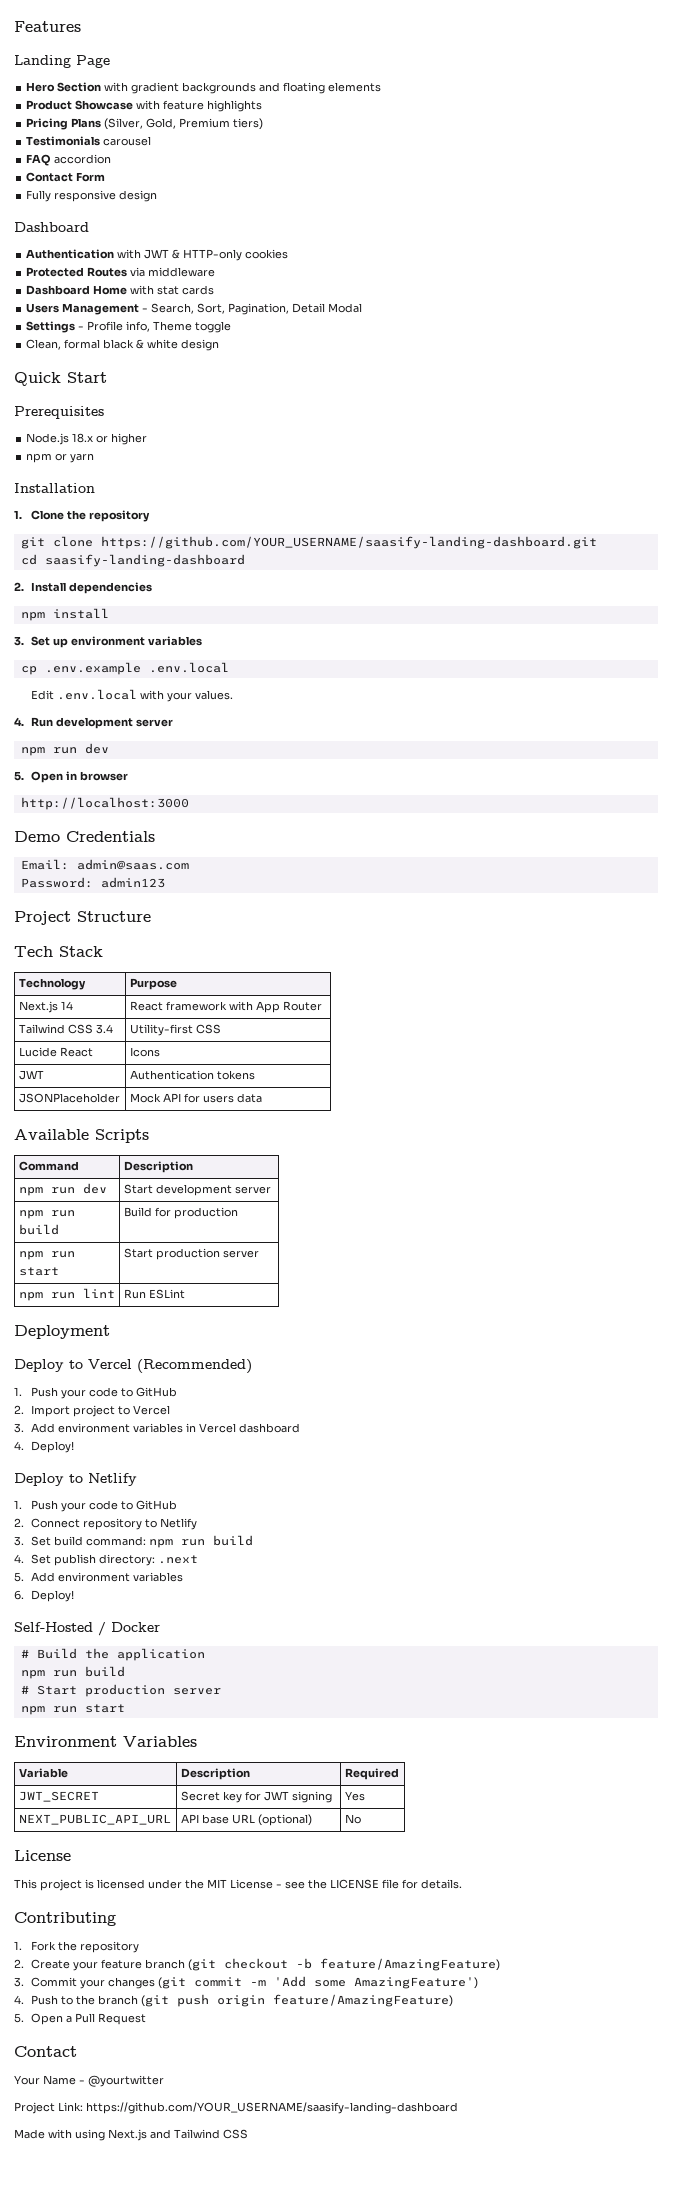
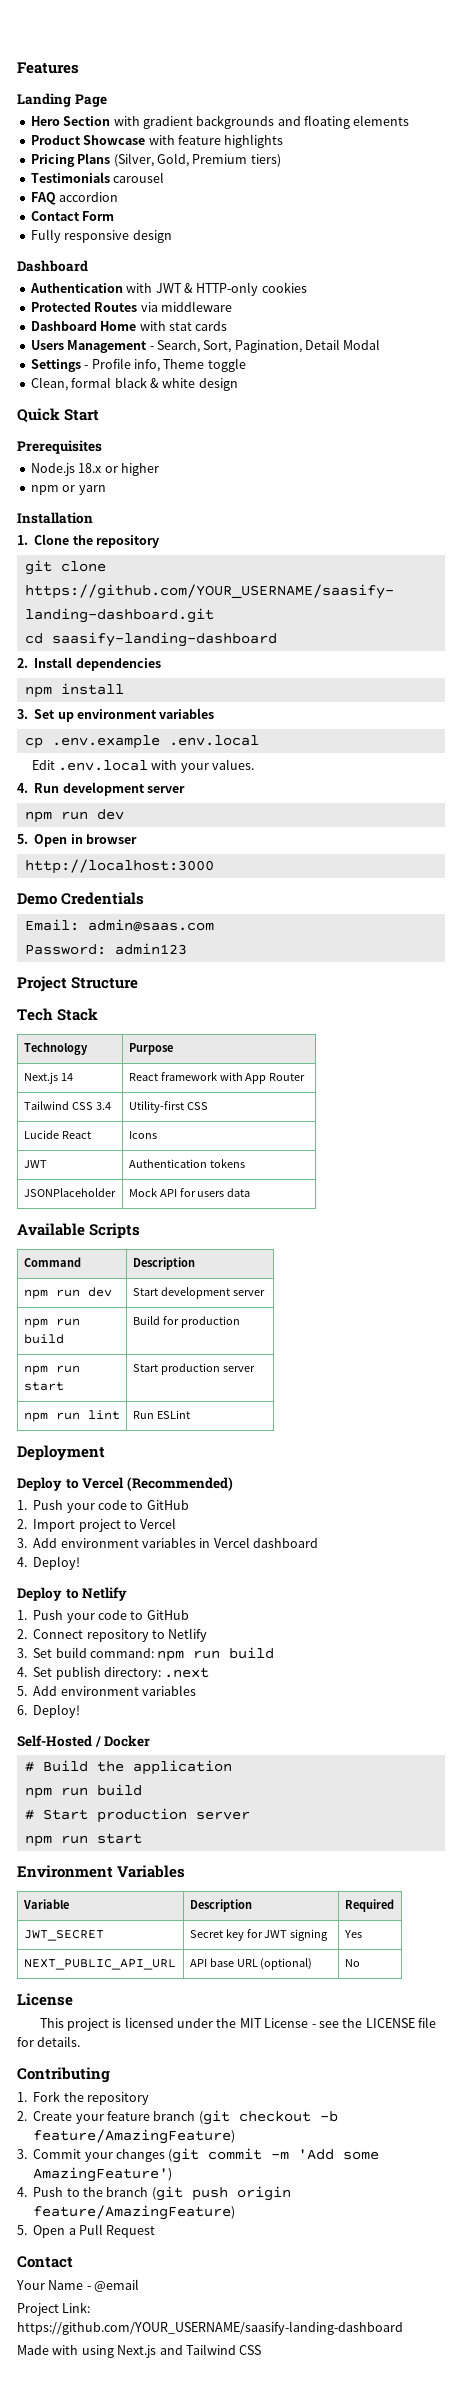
- Your Name - @yourtwitter
+ Your Name - @email

